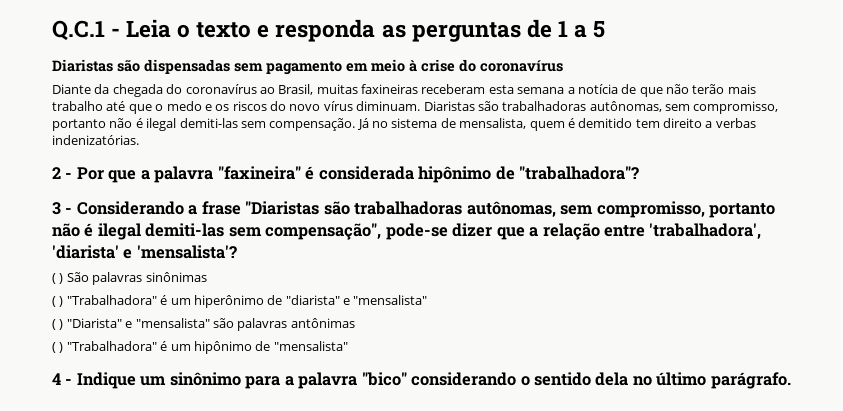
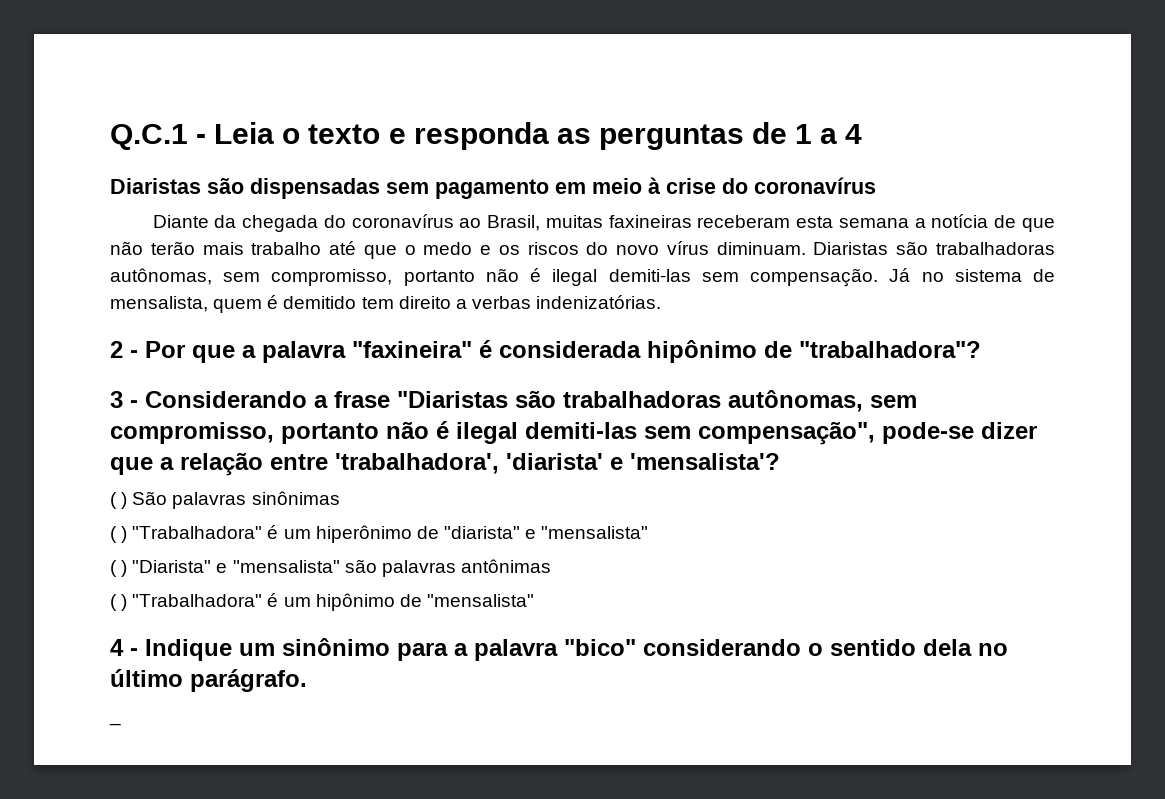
- Q.C.1 - Leia o texto e responda as perguntas de 1 a 5
+ Q.C.1 - Leia o texto e responda as perguntas de 1 a 4
+ _

